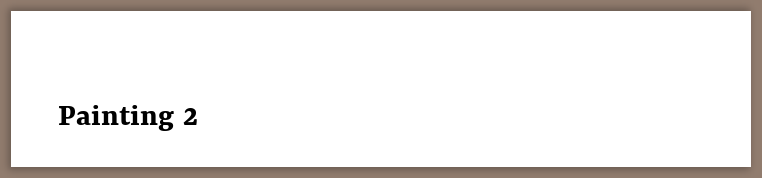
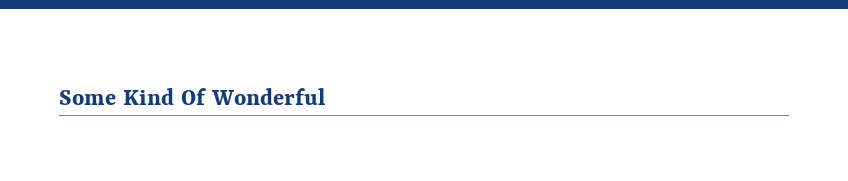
- Painting 2
+ Some Kind Of Wonderful

